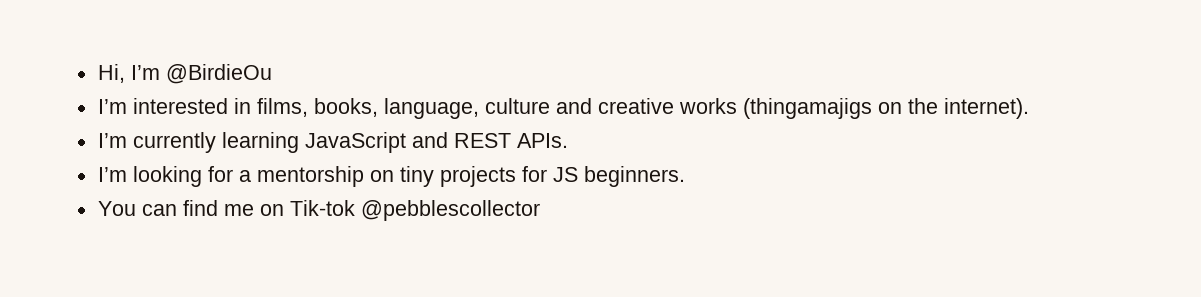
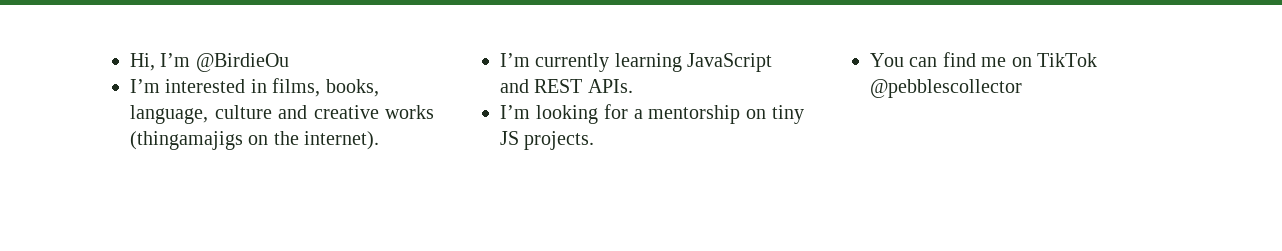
- I’m looking for a mentorship on tiny projects for JS beginners.
+ I’m looking for a mentorship on tiny JS projects.
- You can find me on Tik-tok @pebblescollector
+ You can find me on TikTok @pebblescollector

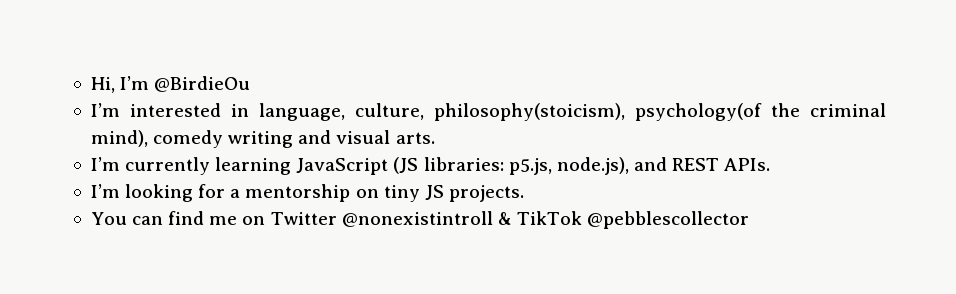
- I’m interested in films, books, language, culture and creative works (thingamajigs on the internet).
+ I’m interested in language, culture, philosophy(stoicism), psychology(of the criminal mind), comedy writing and visual arts.
- I’m currently learning JavaScript and REST APIs.
+ I’m currently learning JavaScript (JS libraries: p5.js, node.js), and REST APIs.
- You can find me on TikTok @pebblescollector
+ You can find me on Twitter @nonexistintroll & TikTok @pebblescollector

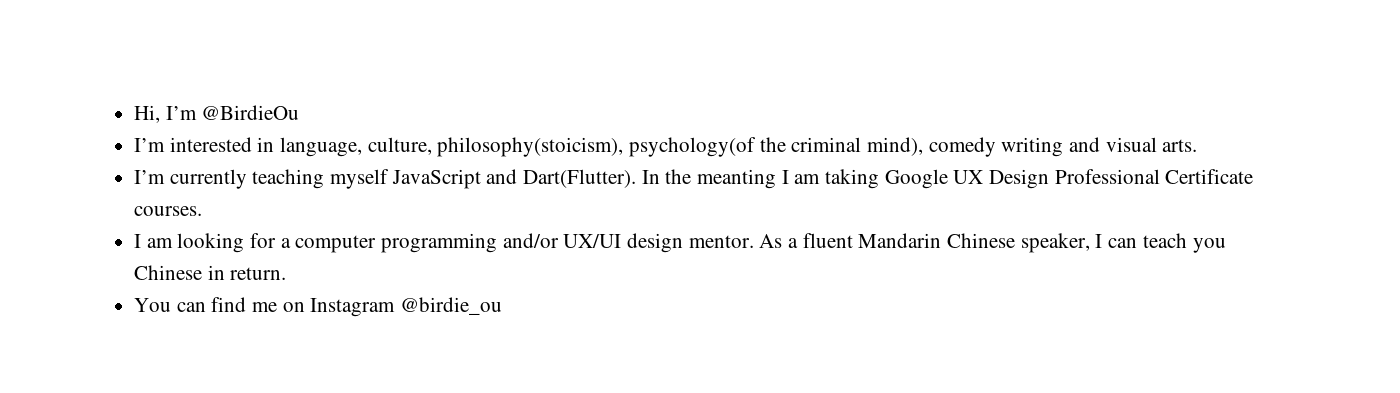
- I’m currently learning JavaScript (JS libraries: p5.js, node.js), and REST APIs.
- I’m looking for a mentorship on tiny JS projects.
+ I’m currently teaching myself JavaScript and Dart(Flutter). In the meanting I am taking Google UX Design Professional Certificate courses.
+ I am looking for a computer programming and/or UX/UI design mentor. As a fluent Mandarin Chinese speaker, I can teach you Chinese in return.
- You can find me on Twitter @nonexistintroll & TikTok @pebblescollector
+ You can find me on Instagram @birdie_ou

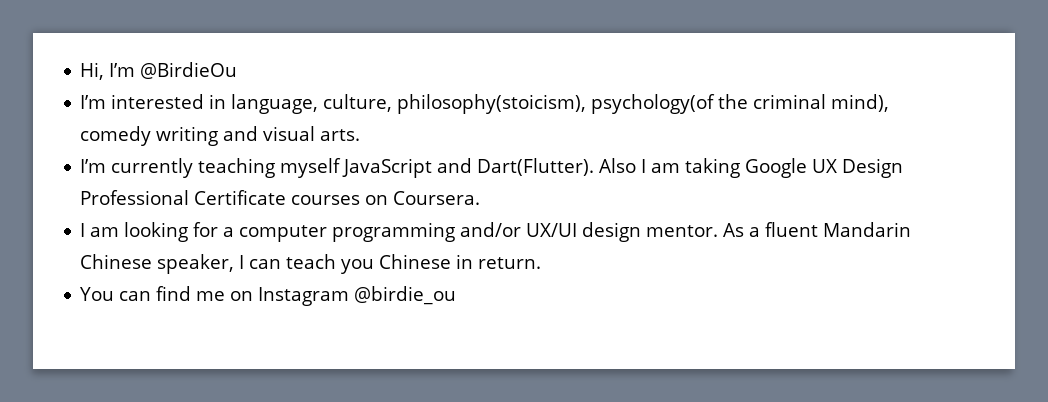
- In the meanting I am taking Google UX Design Professional Certificate courses.
+ Also I am taking Google UX Design Professional Certificate courses on Coursera.

